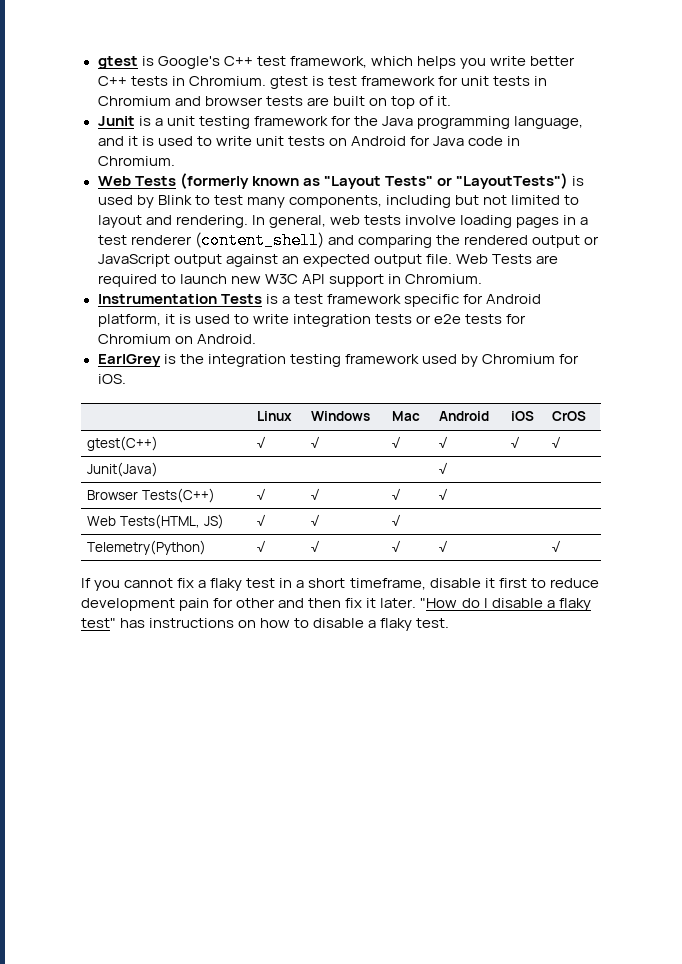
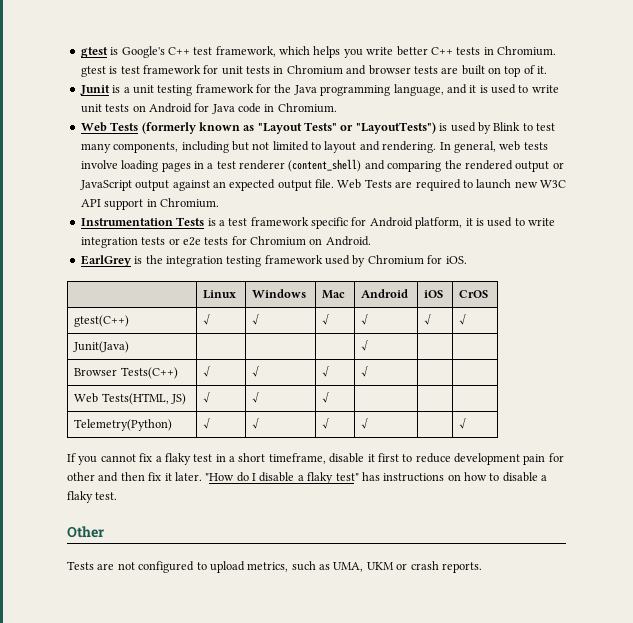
+ Other
+ Tests are not configured to upload metrics, such as UMA, UKM or crash reports.

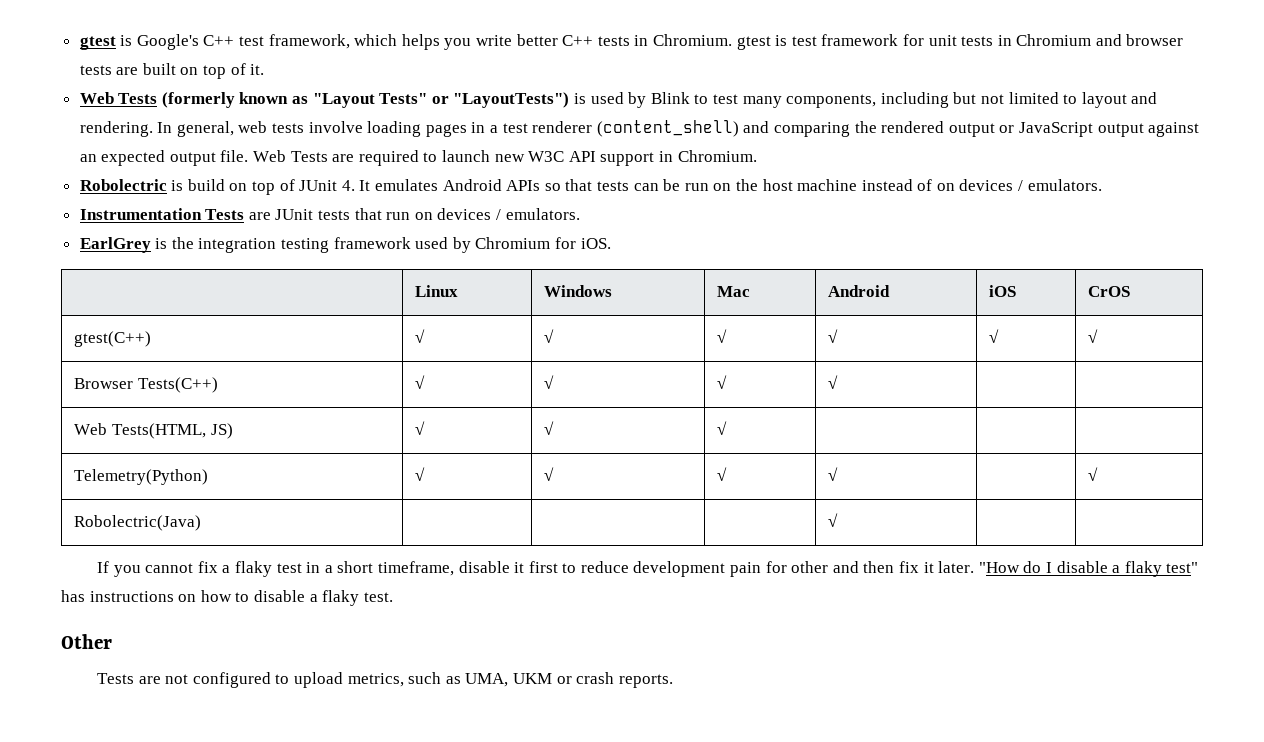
- Junit is a unit testing framework for the Java programming language, and it is used to write unit tests on Android for Java code in Chromium.
- Instrumentation Tests is a test framework specific for Android platform, it is used to write integration tests or e2e tests for Chromium on Android.
+ Robolectric is build on top of JUnit 4. It emulates Android APIs so that tests can be run on the host machine instead of on devices / emulators.
+ Instrumentation Tests are JUnit tests that run on devices / emulators.
- Junit(Java) | | | | √ | |
+ Robolectric(Java) | | | | √ | |

